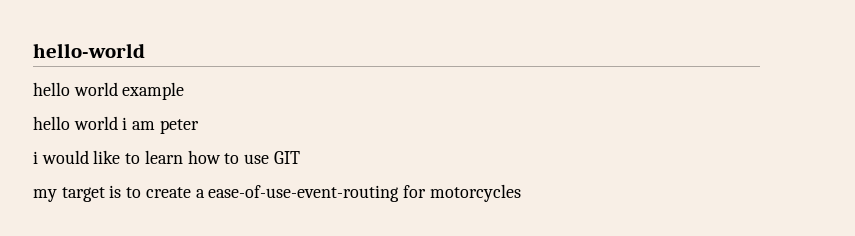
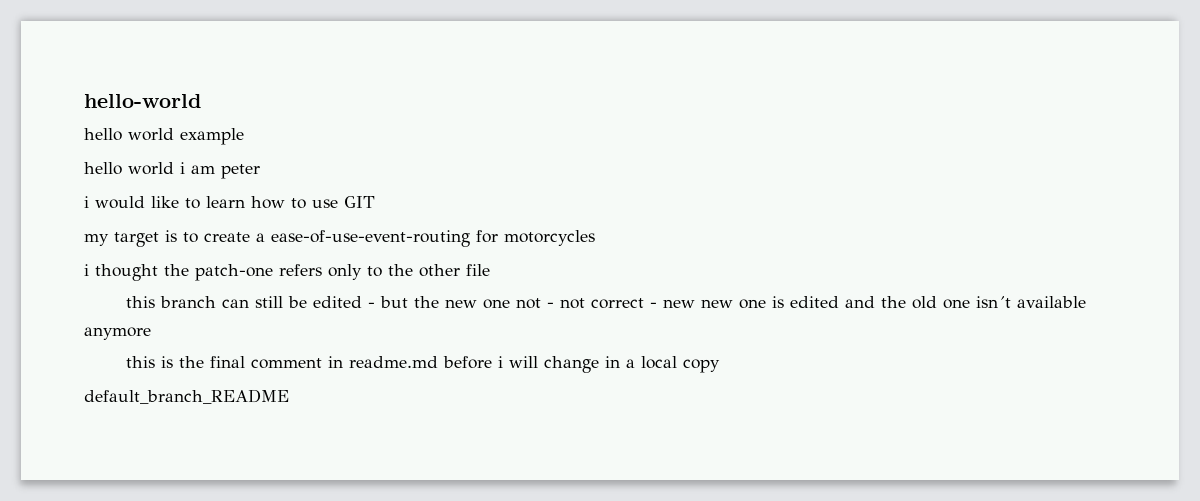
+ i thought the patch-one refers only to the other file
+ this branch can still be edited - but the new one not - not correct - new new one is edited and the old one isn´t available anymore
+ this is the final comment in readme.md before i will change in a local copy
+ default_branch_README

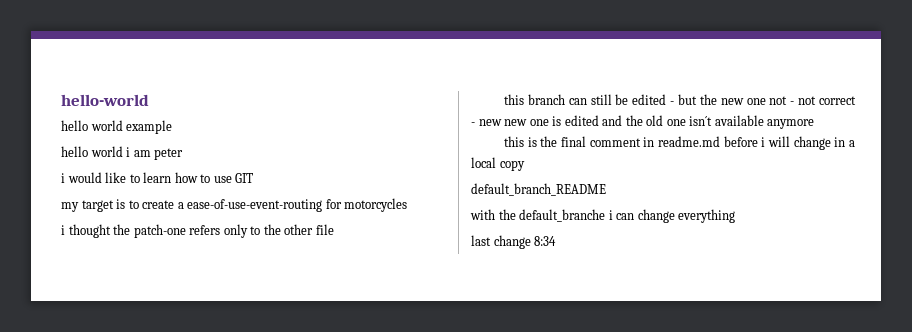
+ with the default_branche i can change everything
+ last change 8:34

